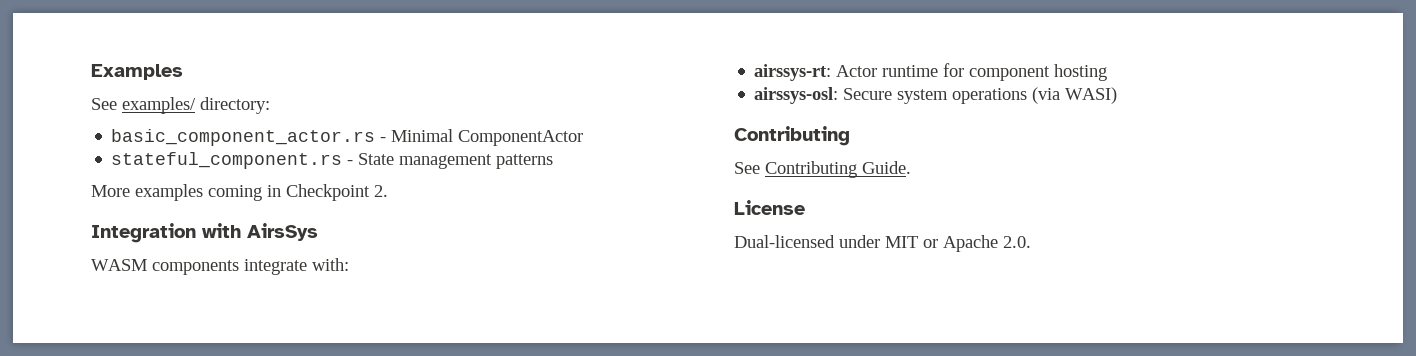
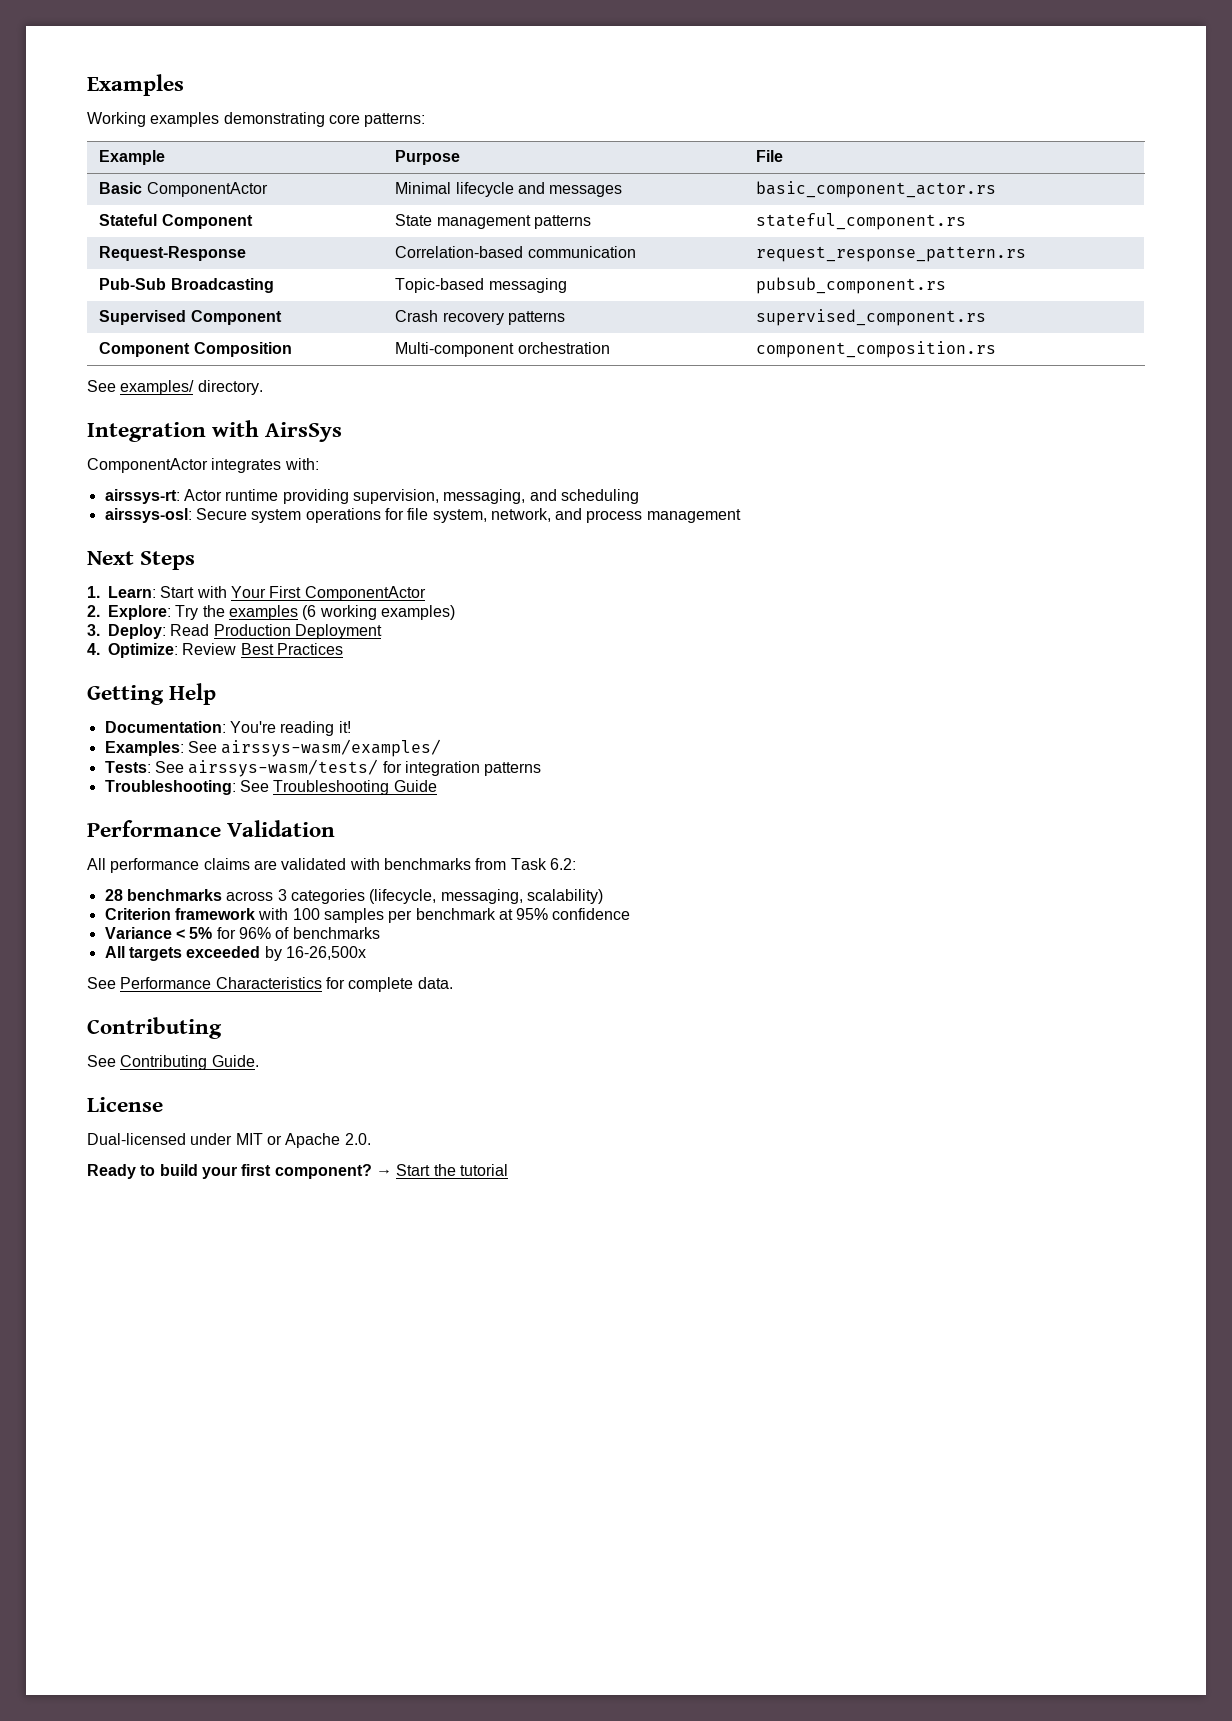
- See examples/ directory:
- basic_component_actor.rs - Minimal ComponentActor
- stateful_component.rs - State management patterns
- More examples coming in Checkpoint 2.
+ Working examples demonstrating core patterns:
+ Example | Purpose | File
+ Basic ComponentActor | Minimal lifecycle and messages | basic_component_actor.rs
+ Stateful Component | State management patterns | stateful_component.rs
+ Request-Response | Correlation-based communication | request_response_pattern.rs
+ Pub-Sub Broadcasting | Topic-based messaging | pubsub_component.rs
+ Supervised Component | Crash recovery patterns | supervised_component.rs
+ Component Composition | Multi-component orchestration | component_composition.rs
+ See examples/ directory.
- WASM components integrate with:
+ ComponentActor integrates with:
- airssys-rt: Actor runtime for component hosting
+ airssys-rt: Actor runtime providing supervision, messaging, and scheduling
- airssys-osl: Secure system operations (via WASI)
+ airssys-osl: Secure system operations for file system, network, and process management
+ Next Steps
+ 1. Learn: Start with Your First ComponentActor
+ 2. Explore: Try the examples (6 working examples)
+ 3. Deploy: Read Production Deployment
+ 4. Optimize: Review Best Practices
+ Getting Help
+ Documentation: You're reading it!
+ Examples: See airssys-wasm/examples/
+ Tests: See airssys-wasm/tests/ for integration patterns
+ Troubleshooting: See Troubleshooting Guide
+ Performance Validation
+ All performance claims are validated with benchmarks from Task 6.2:
+ 28 benchmarks across 3 categories (lifecycle, messaging, scalability)
+ Criterion framework with 100 samples per benchmark at 95% confidence
+ Variance < 5% for 96% of benchmarks
+ All targets exceeded by 16-26,500x
+ See Performance Characteristics for complete data.
+ Ready to build your first component? → Start the tutorial

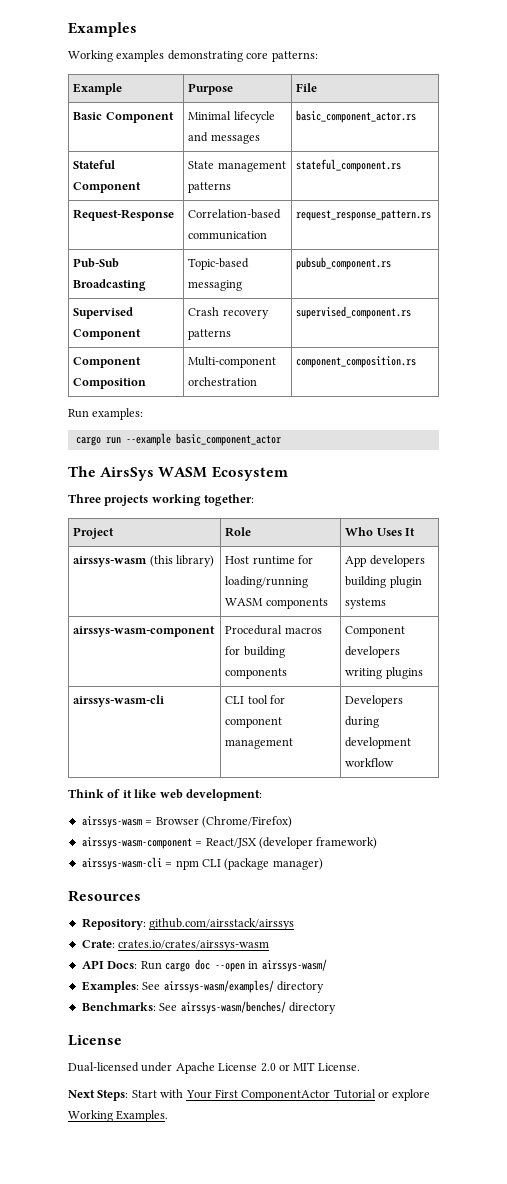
- Basic ComponentActor | Minimal lifecycle and messages | basic_component_actor.rs
+ Basic Component | Minimal lifecycle and messages | basic_component_actor.rs
- See examples/ directory.
- Integration with AirsSys
- ComponentActor integrates with:
- airssys-rt: Actor runtime providing supervision, messaging, and scheduling
- airssys-osl: Secure system operations for file system, network, and process management
- Next Steps
- 1. Learn: Start with Your First ComponentActor
- 2. Explore: Try the examples (6 working examples)
- 3. Deploy: Read Production Deployment
- 4. Optimize: Review Best Practices
- Getting Help
- Documentation: You're reading it!
- Examples: See airssys-wasm/examples/
- Tests: See airssys-wasm/tests/ for integration patterns
- Troubleshooting: See Troubleshooting Guide
- Performance Validation
- All performance claims are validated with benchmarks from Task 6.2:
- 28 benchmarks across 3 categories (lifecycle, messaging, scalability)
- Criterion framework with 100 samples per benchmark at 95% confidence
- Variance < 5% for 96% of benchmarks
- All targets exceeded by 16-26,500x
- See Performance Characteristics for complete data.
- Contributing
- See Contributing Guide.
+ Run examples:
+ cargo run --example basic_component_actor
+ The AirsSys WASM Ecosystem
+ Three projects working together:
+ Project | Role | Who Uses It
+ airssys-wasm (this library) | Host runtime for loading/running WASM components | App developers building plugin systems
+ airssys-wasm-component | Procedural macros for building components | Component developers writing plugins
+ airssys-wasm-cli | CLI tool for component management | Developers during development workflow
+ Think of it like web development:
+ airssys-wasm = Browser (Chrome/Firefox)
+ airssys-wasm-component = React/JSX (developer framework)
+ airssys-wasm-cli = npm CLI (package manager)
+ Resources
+ Repository: github.com/airsstack/airssys
+ Crate: crates.io/crates/airssys-wasm
+ API Docs: Run cargo doc --open in airssys-wasm/
+ Examples: See airssys-wasm/examples/ directory
+ Benchmarks: See airssys-wasm/benches/ directory
  License
- Dual-licensed under MIT or Apache 2.0.
- Ready to build your first component? → Start the tutorial
+ Dual-licensed under Apache License 2.0 or MIT License.
+ Next Steps: Start with Your First ComponentActor Tutorial or explore Working Examples.

